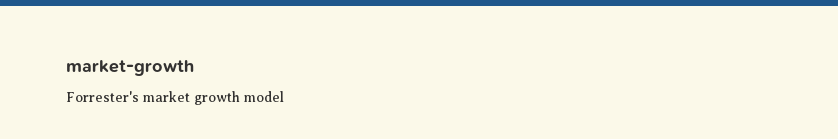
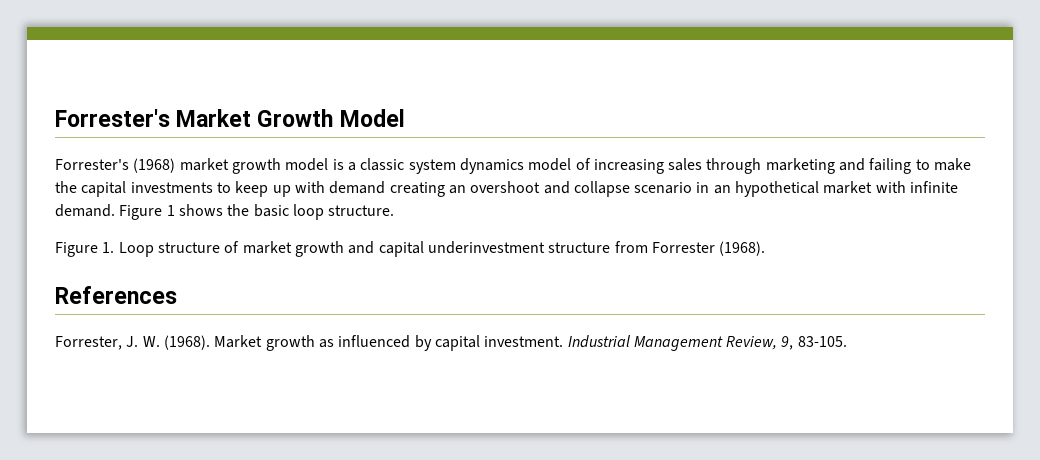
- market-growth
- Forrester's market growth model
+ Forrester's Market Growth Model
+ Forrester's (1968) market growth model is a classic system dynamics model of increasing sales through marketing and failing to make the capital investments to keep up with demand creating an overshoot and collapse scenario in an hypothetical market with infinite demand. Figure 1 shows the basic loop structure.
+ Figure 1. Loop structure of market growth and capital underinvestment structure from Forrester (1968).
+ References
+ Forrester, J. W. (1968). Market growth as influenced by capital investment. Industrial Management Review, 9, 83-105.

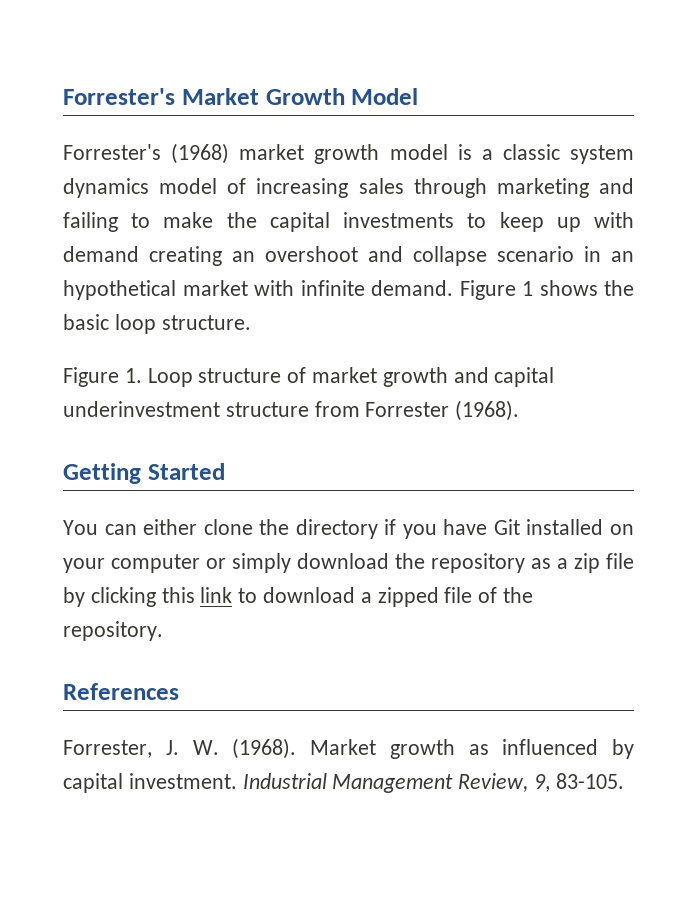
+ Getting Started
+ You can either clone the directory if you have Git installed on your computer or simply download the repository as a zip file by clicking this link to download a zipped file of the repository.

